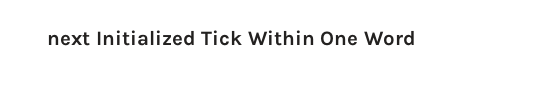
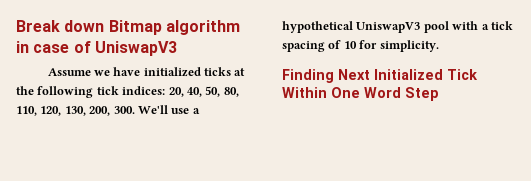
- next Initialized Tick Within One Word
+ Break down Bitmap algorithm in case of UniswapV3
+ Assume we have initialized ticks at the following tick indices: 20, 40, 50, 80, 110, 120, 130, 200, 300. We'll use a hypothetical UniswapV3 pool with a tick spacing of 10 for simplicity.
+ Finding Next Initialized Tick Within One Word Step

